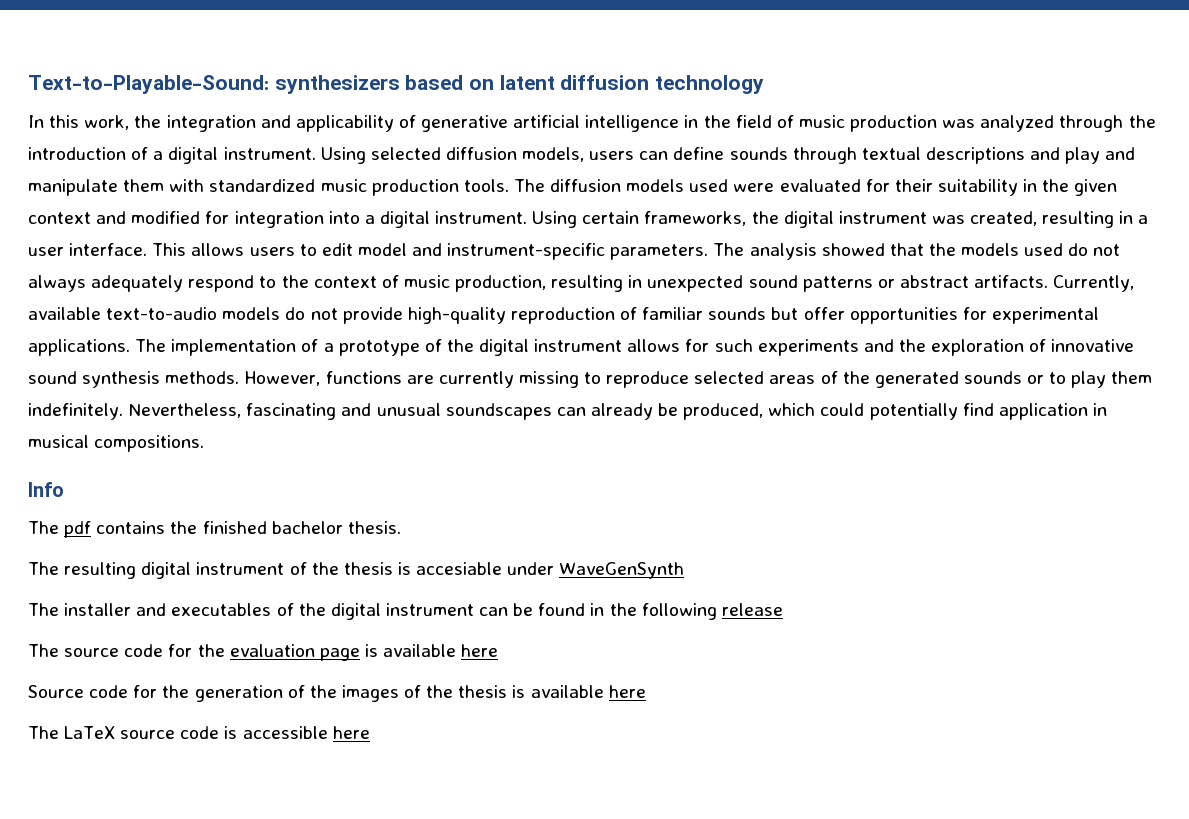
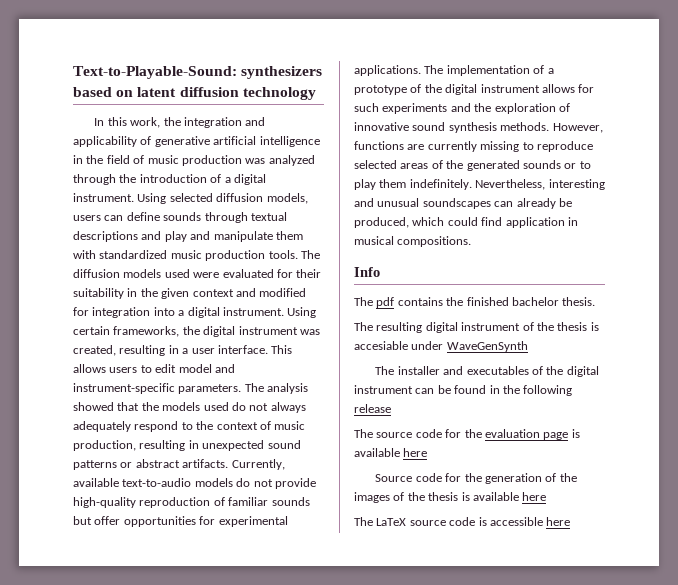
- Nevertheless, fascinating and unusual soundscapes can already be produced, which could potentially find application in musical compositions.
+ Nevertheless, interesting and unusual soundscapes can already be produced, which could find application in musical compositions.

